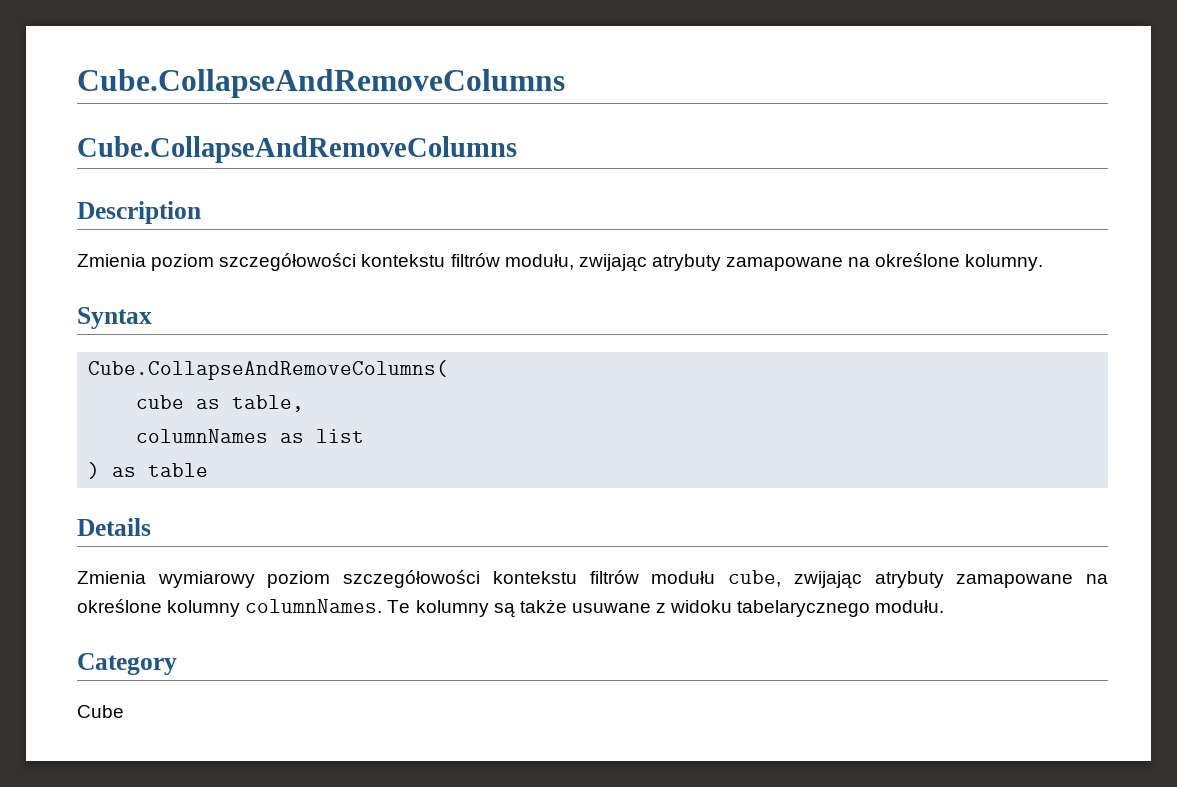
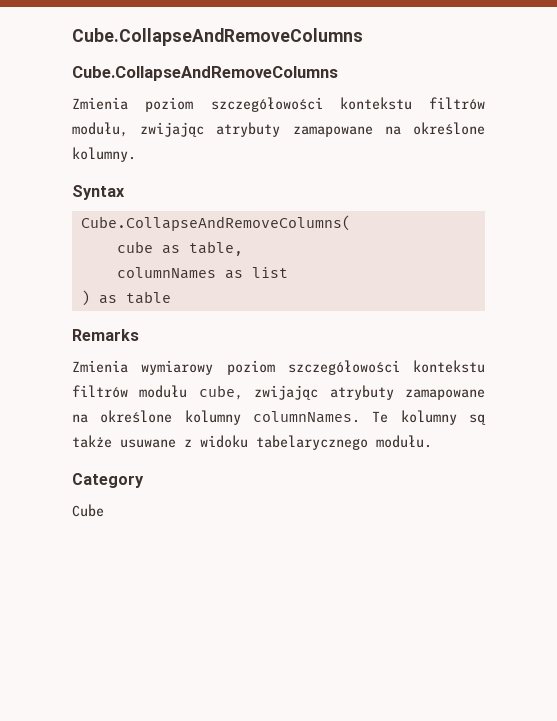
- Description
- Details
+ Remarks

